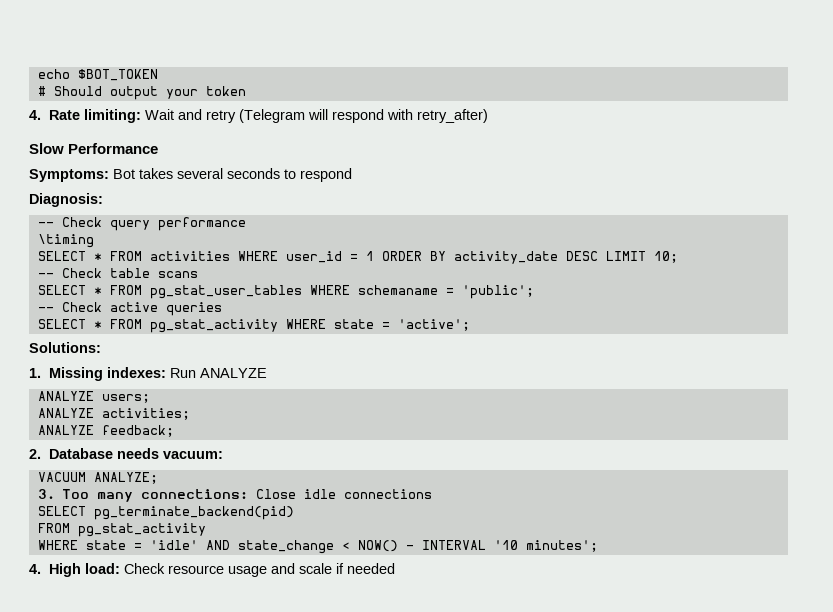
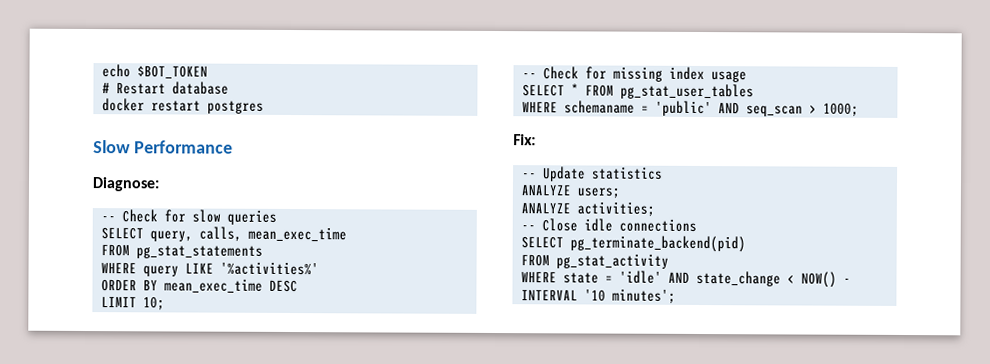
- # Should output your token
- 4. Rate limiting: Wait and retry (Telegram will respond with retry_after)
+ # Restart database
+ docker restart postgres
  Slow Performance
- Symptoms: Bot takes several seconds to respond
- Diagnosis:
- -- Check query performance
- \timing
- SELECT * FROM activities WHERE user_id = 1 ORDER BY activity_date DESC LIMIT 10;
+ Diagnose:
+ -- Check for slow queries
+ SELECT query, calls, mean_exec_time
+ FROM pg_stat_statements
+ WHERE query LIKE '%activities%'
+ ORDER BY mean_exec_time DESC
+ LIMIT 10;
- -- Check table scans
+ -- Check for missing index usage
- SELECT * FROM pg_stat_user_tables WHERE schemaname = 'public';
- -- Check active queries
- SELECT * FROM pg_stat_activity WHERE state = 'active';
- Solutions:
- 1. Missing indexes: Run ANALYZE
+ SELECT * FROM pg_stat_user_tables
+ WHERE schemaname = 'public' AND seq_scan > 1000;
+ Fix:
+ -- Update statistics
  ANALYZE users;
  ANALYZE activities;
- ANALYZE feedback;
- 2. Database needs vacuum:
- VACUUM ANALYZE;
- 3. Too many connections: Close idle connections
+ -- Close idle connections
- 4. High load: Check resource usage and scale if needed

